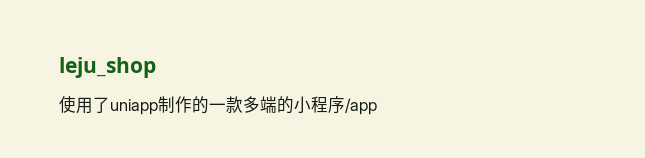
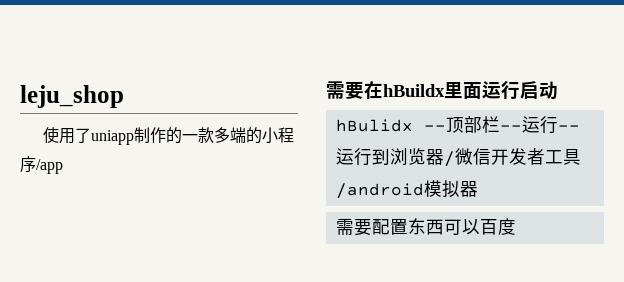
+ 需要在hBuildx里面运行启动
+ hBulidx --顶部栏--运行--运行到浏览器/微信开发者工具/android模拟器
+ 需要配置东西可以百度

